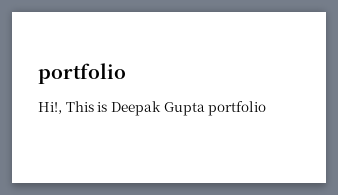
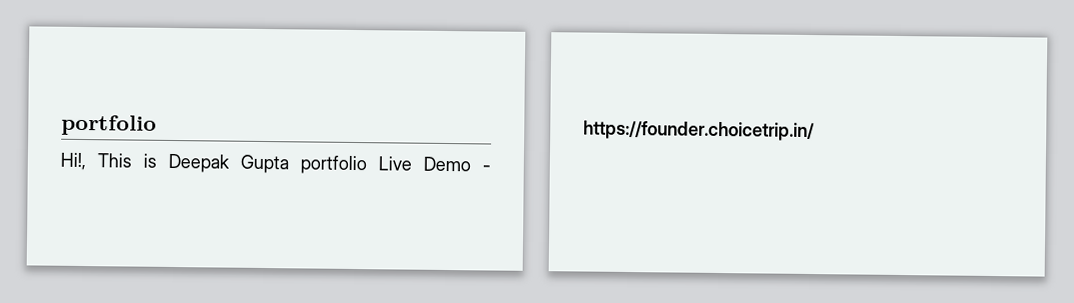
- Hi!, This is Deepak Gupta portfolio
+ Hi!, This is Deepak Gupta portfolio Live Demo - https://founder.choicetrip.in/

